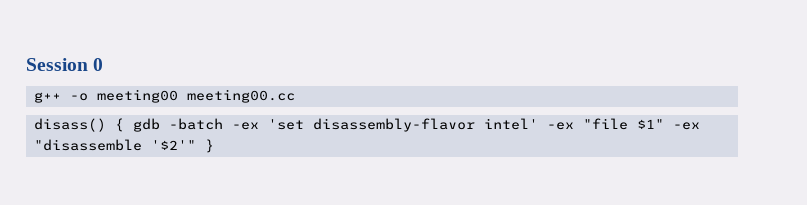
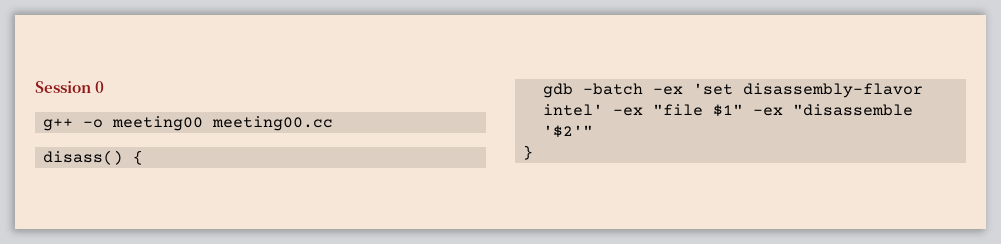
- disass() { gdb -batch -ex 'set disassembly-flavor intel' -ex "file $1" -ex "disassemble '$2'" }
+ disass() {
+ gdb -batch -ex 'set disassembly-flavor intel' -ex "file $1" -ex "disassemble '$2'"
+ }

